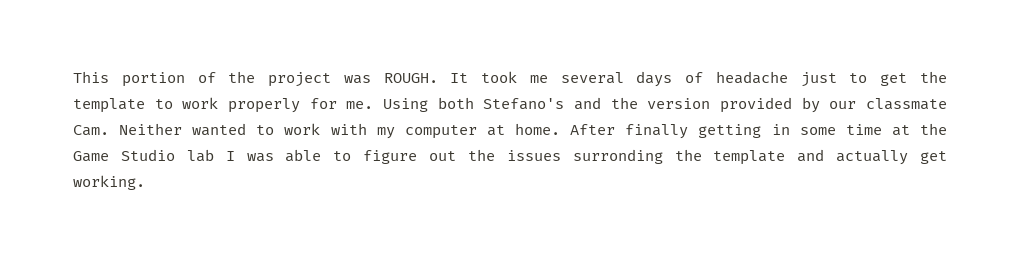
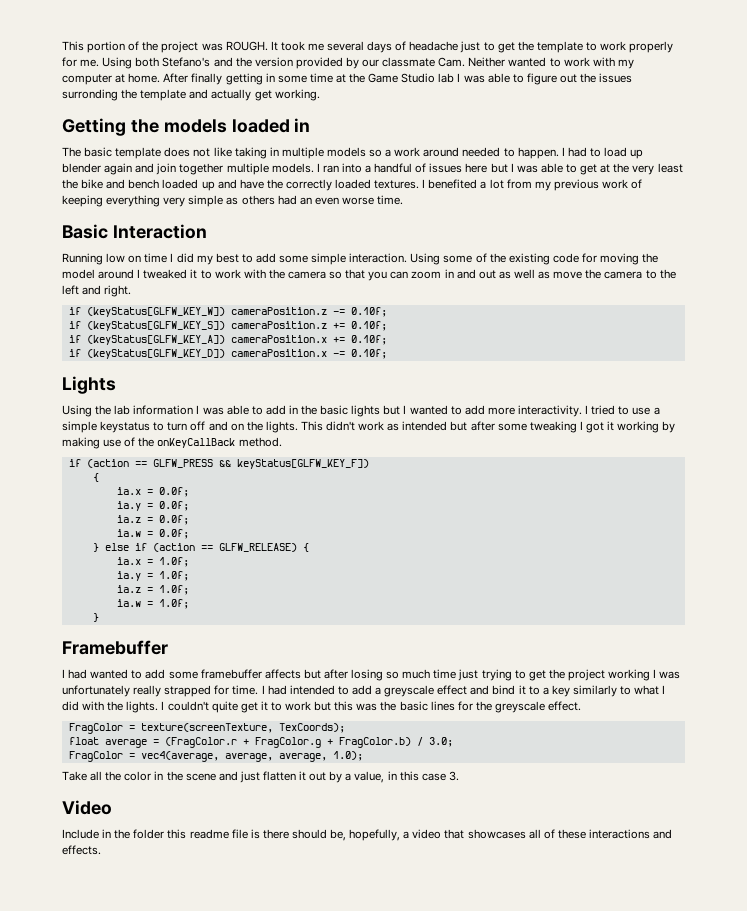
+ Getting the models loaded in
+ The basic template does not like taking in multiple models so a work around needed to happen. I had to load up blender again and join together multiple models. I ran into a handful of issues here but I was able to get at the very least the bike and bench loaded up and have the correctly loaded textures. I benefited a lot from my previous work of keeping everything very simple as others had an even worse time.
+ Basic Interaction
+ Running low on time I did my best to add some simple interaction. Using some of the existing code for moving the model around I tweaked it to work with the camera so that you can zoom in and out as well as move the camera to the left and right.
+ if (keyStatus[GLFW_KEY_W]) cameraPosition.z -= 0.10f;
+ if (keyStatus[GLFW_KEY_S]) cameraPosition.z += 0.10f;
+ if (keyStatus[GLFW_KEY_A]) cameraPosition.x += 0.10f;
+ if (keyStatus[GLFW_KEY_D]) cameraPosition.x -= 0.10f;
+ Lights
+ Using the lab information I was able to add in the basic lights but I wanted to add more interactivity. I tried to use a simple keystatus to turn off and on the lights. This didn't work as intended but after some tweaking I got it working by making use of the onKeyCallBack method.
+ if (action == GLFW_PRESS && keyStatus[GLFW_KEY_F])
+ {
+ ia.x = 0.0f;
+ ia.y = 0.0f;
+ ia.z = 0.0f;
+ ia.w = 0.0f;
+ } else if (action == GLFW_RELEASE) {
+ ia.x = 1.0f;
+ ia.y = 1.0f;
+ ia.z = 1.0f;
+ ia.w = 1.0f;
+ }
+ Framebuffer
+ I had wanted to add some framebuffer affects but after losing so much time just trying to get the project working I was unfortunately really strapped for time. I had intended to add a greyscale effect and bind it to a key similarly to what I did with the lights. I couldn't quite get it to work but this was the basic lines for the greyscale effect.
+ FragColor = texture(screenTexture, TexCoords);
+ float average = (FragColor.r + FragColor.g + FragColor.b) / 3.0;
+ FragColor = vec4(average, average, average, 1.0);
+ Take all the color in the scene and just flatten it out by a value, in this case 3.
+ Video
+ Include in the folder this readme file is there should be, hopefully, a video that showcases all of these interactions and effects.

